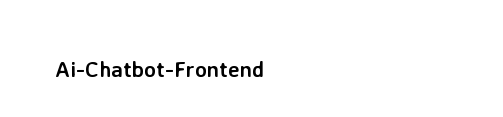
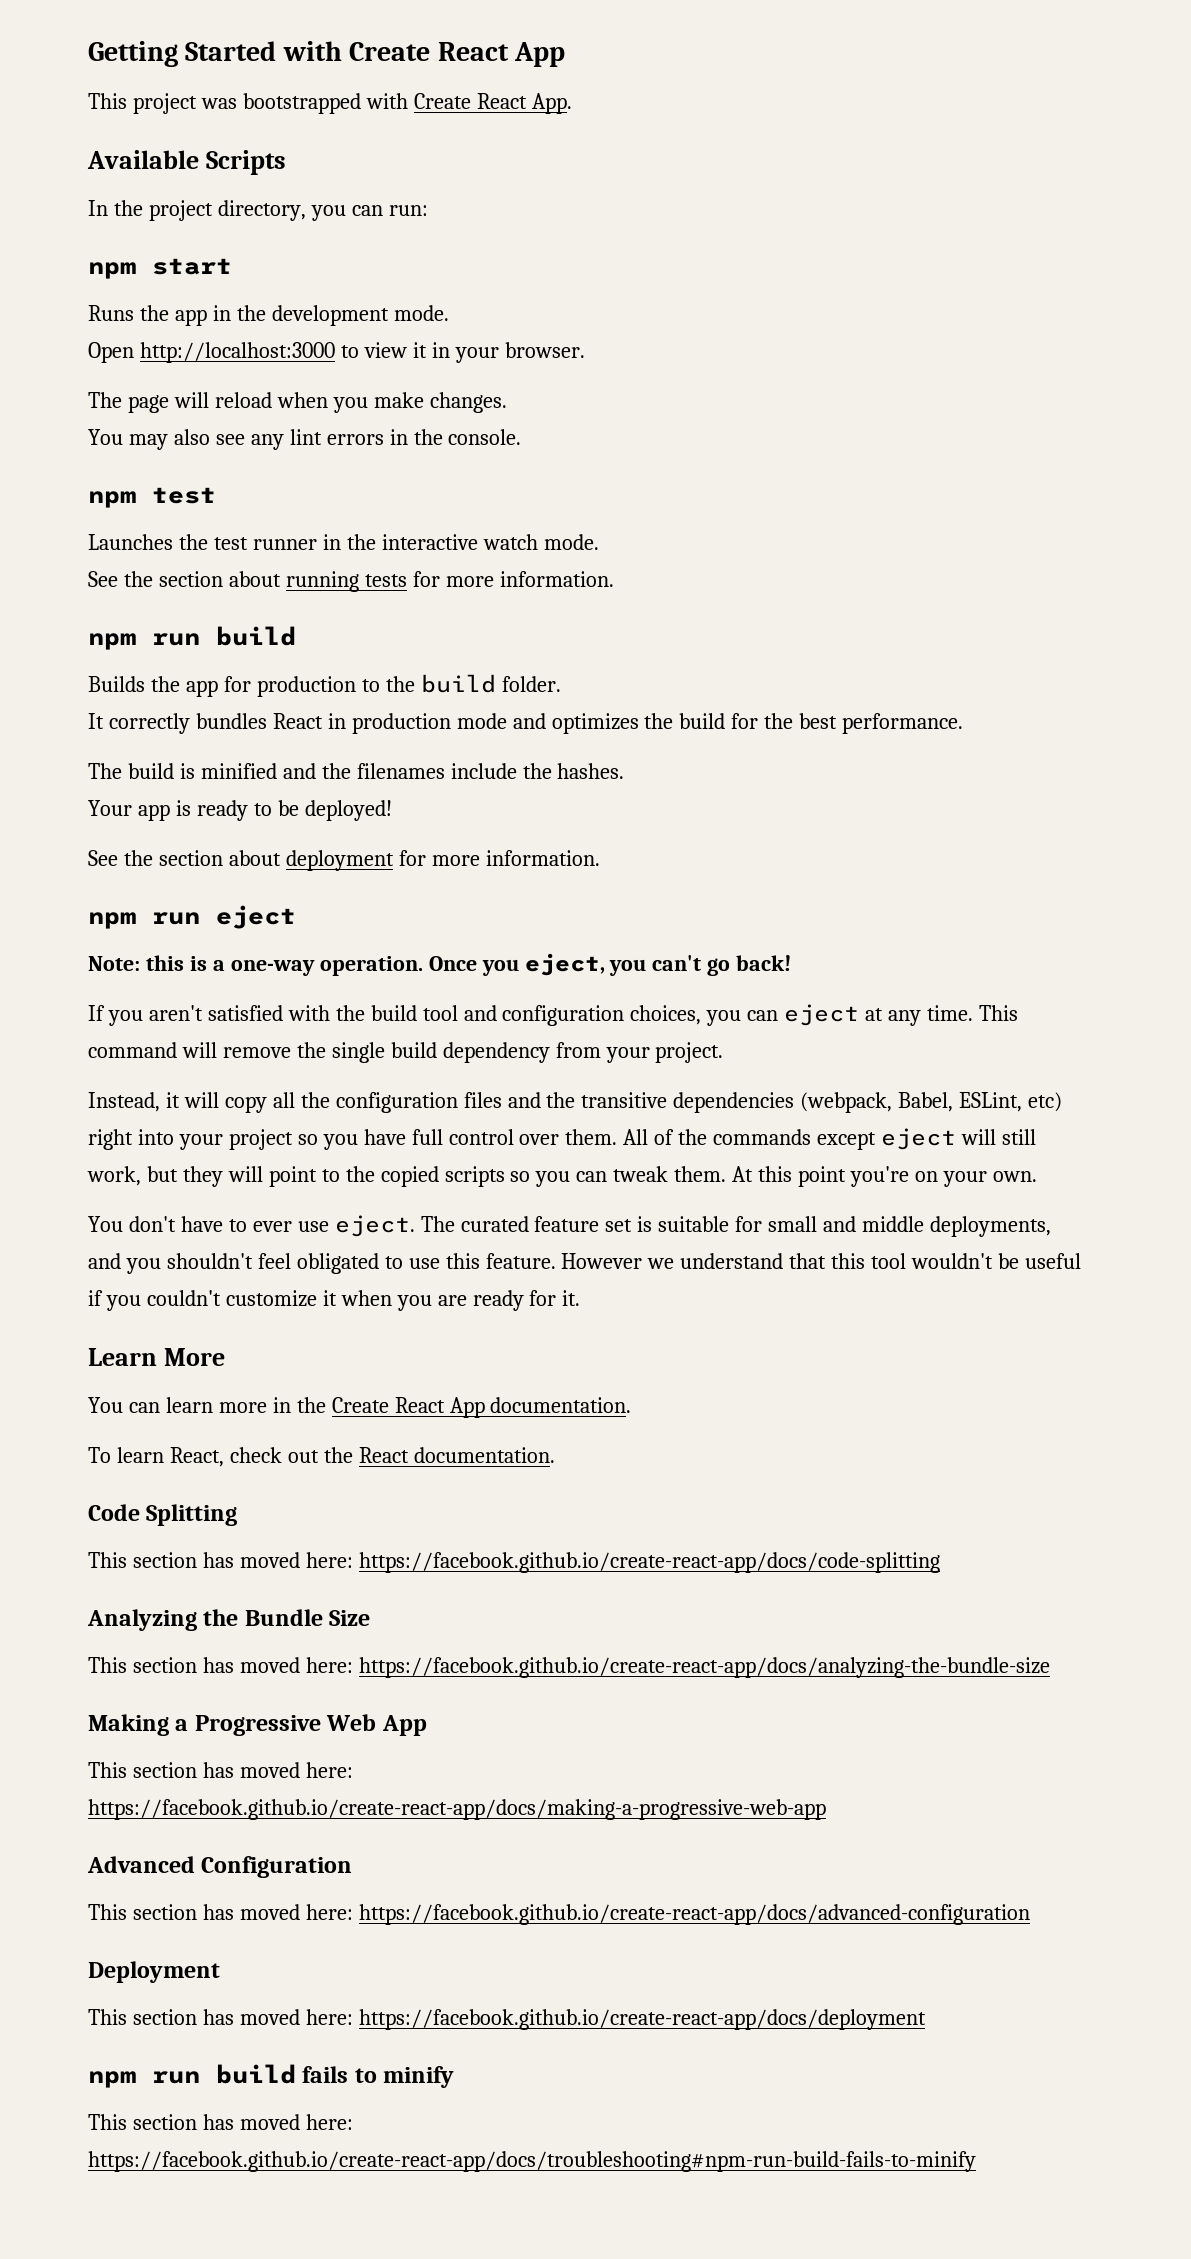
- Ai-Chatbot-Frontend
+ Getting Started with Create React App
+ This project was bootstrapped with Create React App.
+ Available Scripts
+ In the project directory, you can run:
+ npm start
+ Runs the app in the development mode.
+ Open http://localhost:3000 to view it in your browser.
+ The page will reload when you make changes.
+ You may also see any lint errors in the console.
+ npm test
+ Launches the test runner in the interactive watch mode.
+ See the section about running tests for more information.
+ npm run build
+ Builds the app for production to the build folder.
+ It correctly bundles React in production mode and optimizes the build for the best performance.
+ The build is minified and the filenames include the hashes.
+ Your app is ready to be deployed!
+ See the section about deployment for more information.
+ npm run eject
+ Note: this is a one-way operation. Once you eject, you can't go back!
+ If you aren't satisfied with the build tool and configuration choices, you can eject at any time. This command will remove the single build dependency from your project.
+ Instead, it will copy all the configuration files and the transitive dependencies (webpack, Babel, ESLint, etc) right into your project so you have full control over them. All of the commands except eject will still work, but they will point to the copied scripts so you can tweak them. At this point you're on your own.
+ You don't have to ever use eject. The curated feature set is suitable for small and middle deployments, and you shouldn't feel obligated to use this feature. However we understand that this tool wouldn't be useful if you couldn't customize it when you are ready for it.
+ Learn More
+ You can learn more in the Create React App documentation.
+ To learn React, check out the React documentation.
+ Code Splitting
+ This section has moved here: https://facebook.github.io/create-react-app/docs/code-splitting
+ Analyzing the Bundle Size
+ This section has moved here: https://facebook.github.io/create-react-app/docs/analyzing-the-bundle-size
+ Making a Progressive Web App
+ This section has moved here: https://facebook.github.io/create-react-app/docs/making-a-progressive-web-app
+ Advanced Configuration
+ This section has moved here: https://facebook.github.io/create-react-app/docs/advanced-configuration
+ Deployment
+ This section has moved here: https://facebook.github.io/create-react-app/docs/deployment
+ npm run build fails to minify
+ This section has moved here: https://facebook.github.io/create-react-app/docs/troubleshooting#npm-run-build-fails-to-minify

